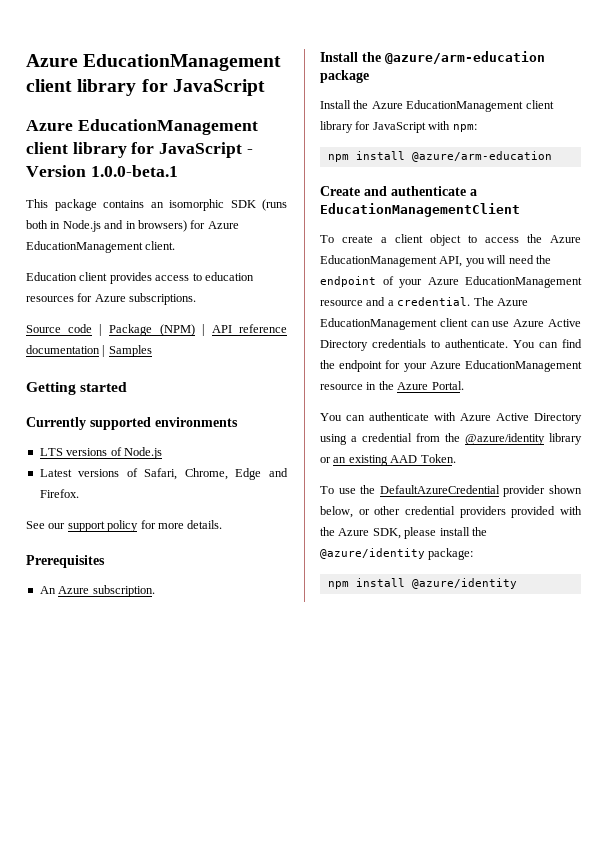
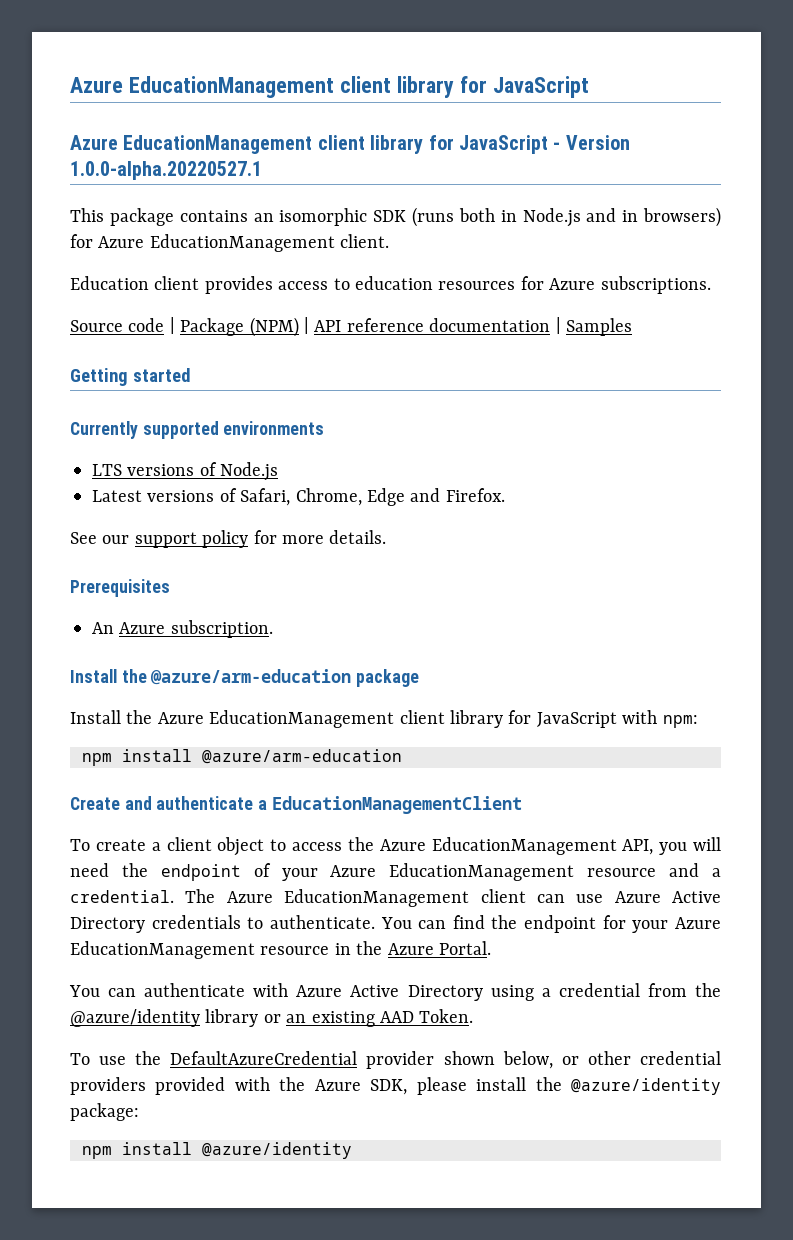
- Azure EducationManagement client library for JavaScript - Version 1.0.0-beta.1
+ Azure EducationManagement client library for JavaScript - Version 1.0.0-alpha.20220527.1

